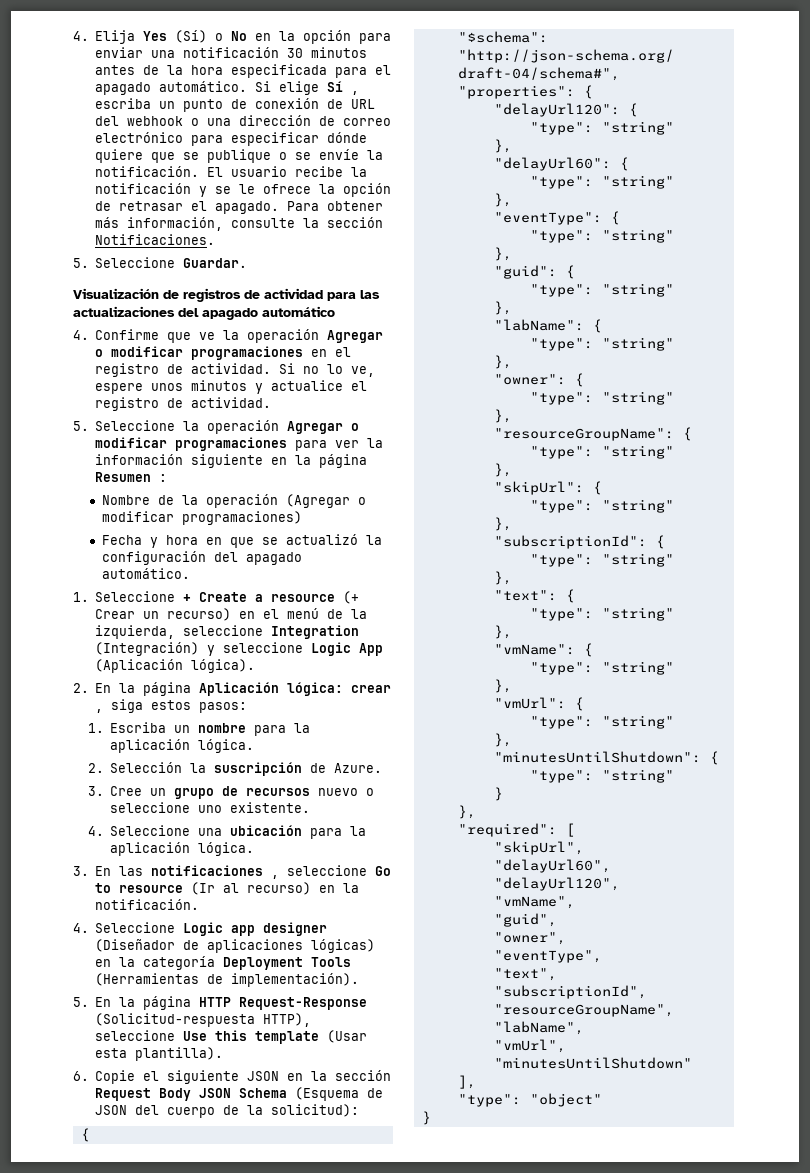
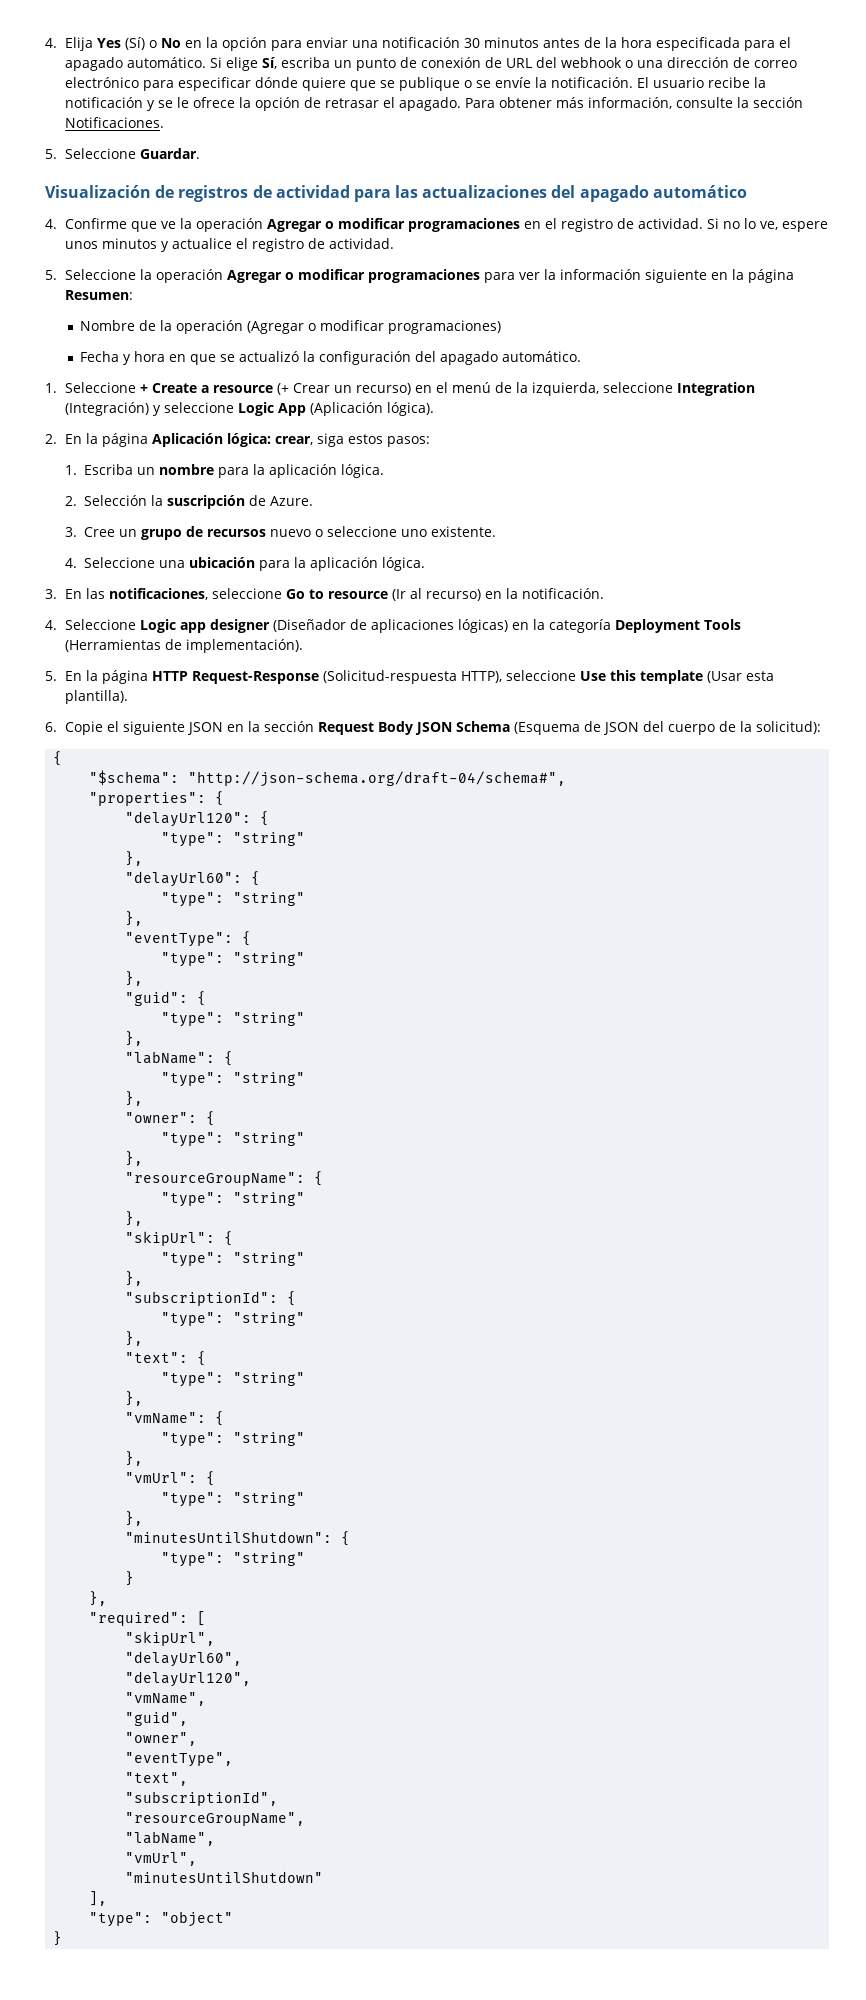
- Si elige Sí , escriba un punto de conexión de URL del webhook o una dirección de correo electrónico para especificar dónde quiere que se publique o se envíe la notificación.
+ Si elige Sí, escriba un punto de conexión de URL del webhook o una dirección de correo electrónico para especificar dónde quiere que se publique o se envíe la notificación.
- 5. Seleccione la operación Agregar o modificar programaciones para ver la información siguiente en la página Resumen :
+ 5. Seleccione la operación Agregar o modificar programaciones para ver la información siguiente en la página Resumen:
- 2. En la página Aplicación lógica: crear , siga estos pasos:
+ 2. En la página Aplicación lógica: crear, siga estos pasos:
- 3. En las notificaciones , seleccione Go to resource (Ir al recurso) en la notificación.
+ 3. En las notificaciones, seleccione Go to resource (Ir al recurso) en la notificación.

